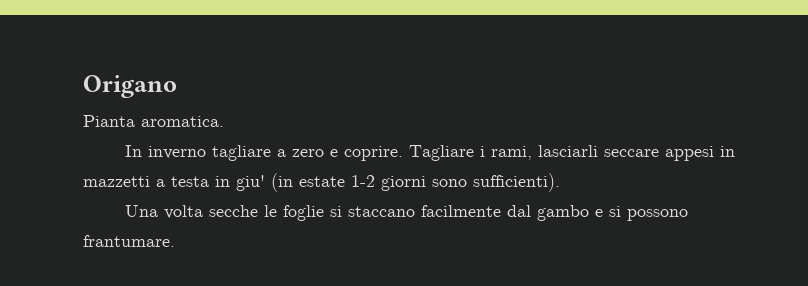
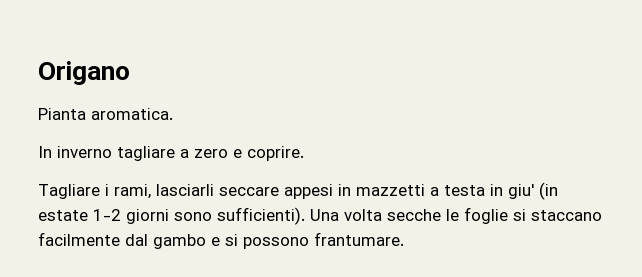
- In inverno tagliare a zero e coprire. Tagliare i rami, lasciarli seccare appesi in mazzetti a testa in giu' (in estate 1-2 giorni sono sufficienti).
- Una volta secche le foglie si staccano facilmente dal gambo e si possono frantumare.
+ In inverno tagliare a zero e coprire.
+ Tagliare i rami, lasciarli seccare appesi in mazzetti a testa in giu' (in estate 1-2 giorni sono sufficienti). Una volta secche le foglie si staccano facilmente dal gambo e si possono frantumare.

